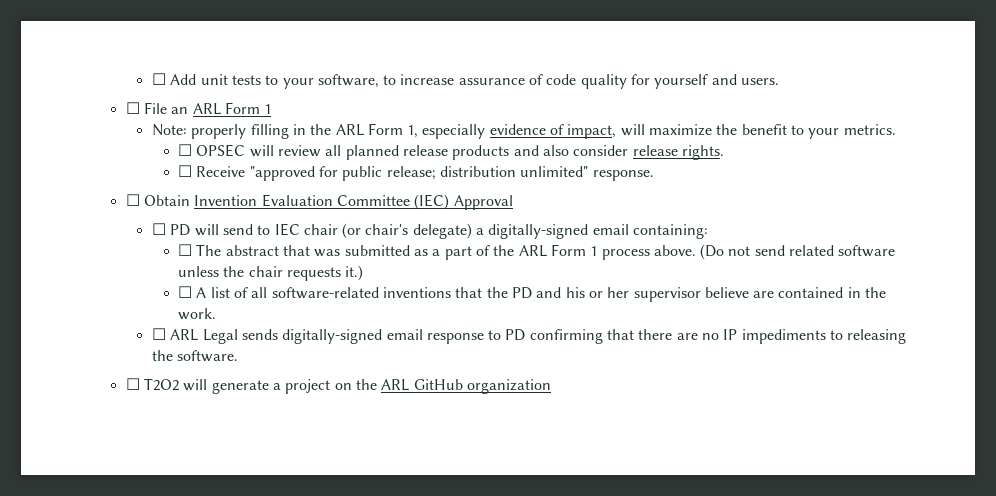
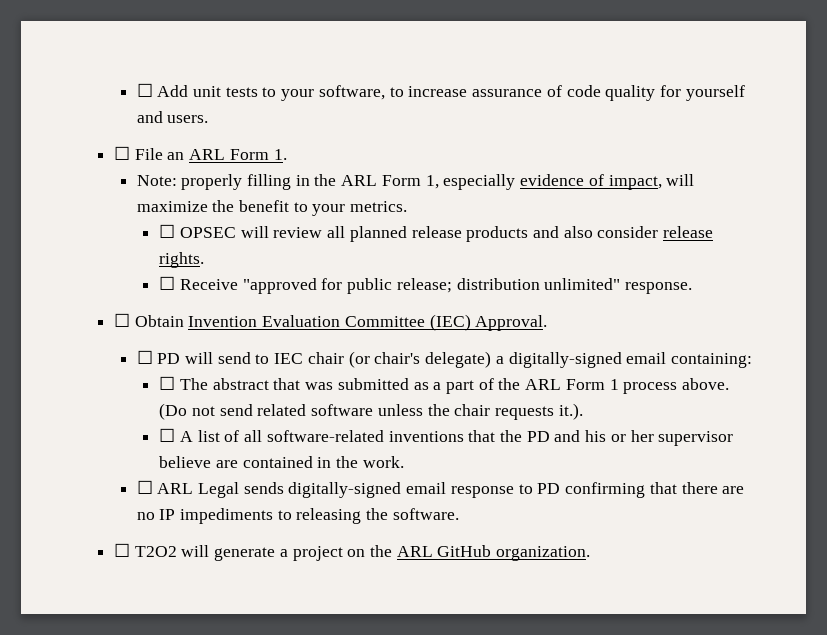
- ☐ File an ARL Form 1
+ ☐ File an ARL Form 1.
- ☐ Obtain Invention Evaluation Committee (IEC) Approval
+ ☐ Obtain Invention Evaluation Committee (IEC) Approval.
- (Do not send related software unless the chair requests it.)
+ (Do not send related software unless the chair requests it.).
- ☐ T2O2 will generate a project on the ARL GitHub organization
+ ☐ T2O2 will generate a project on the ARL GitHub organization.

